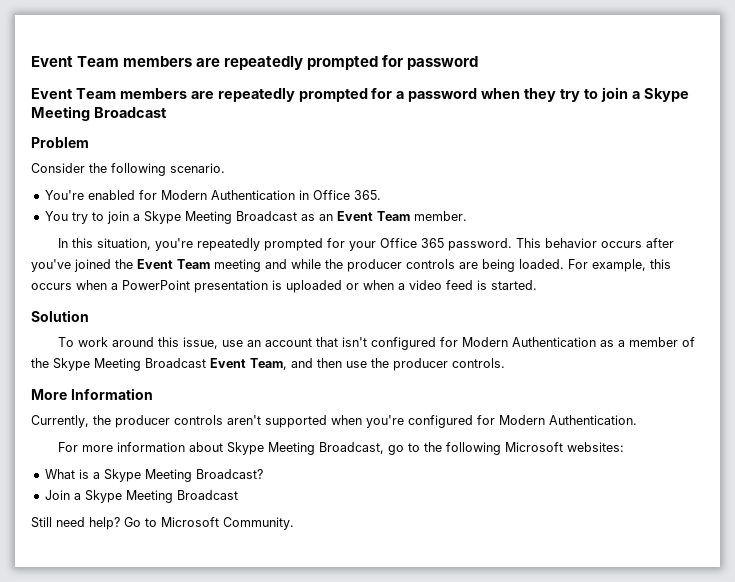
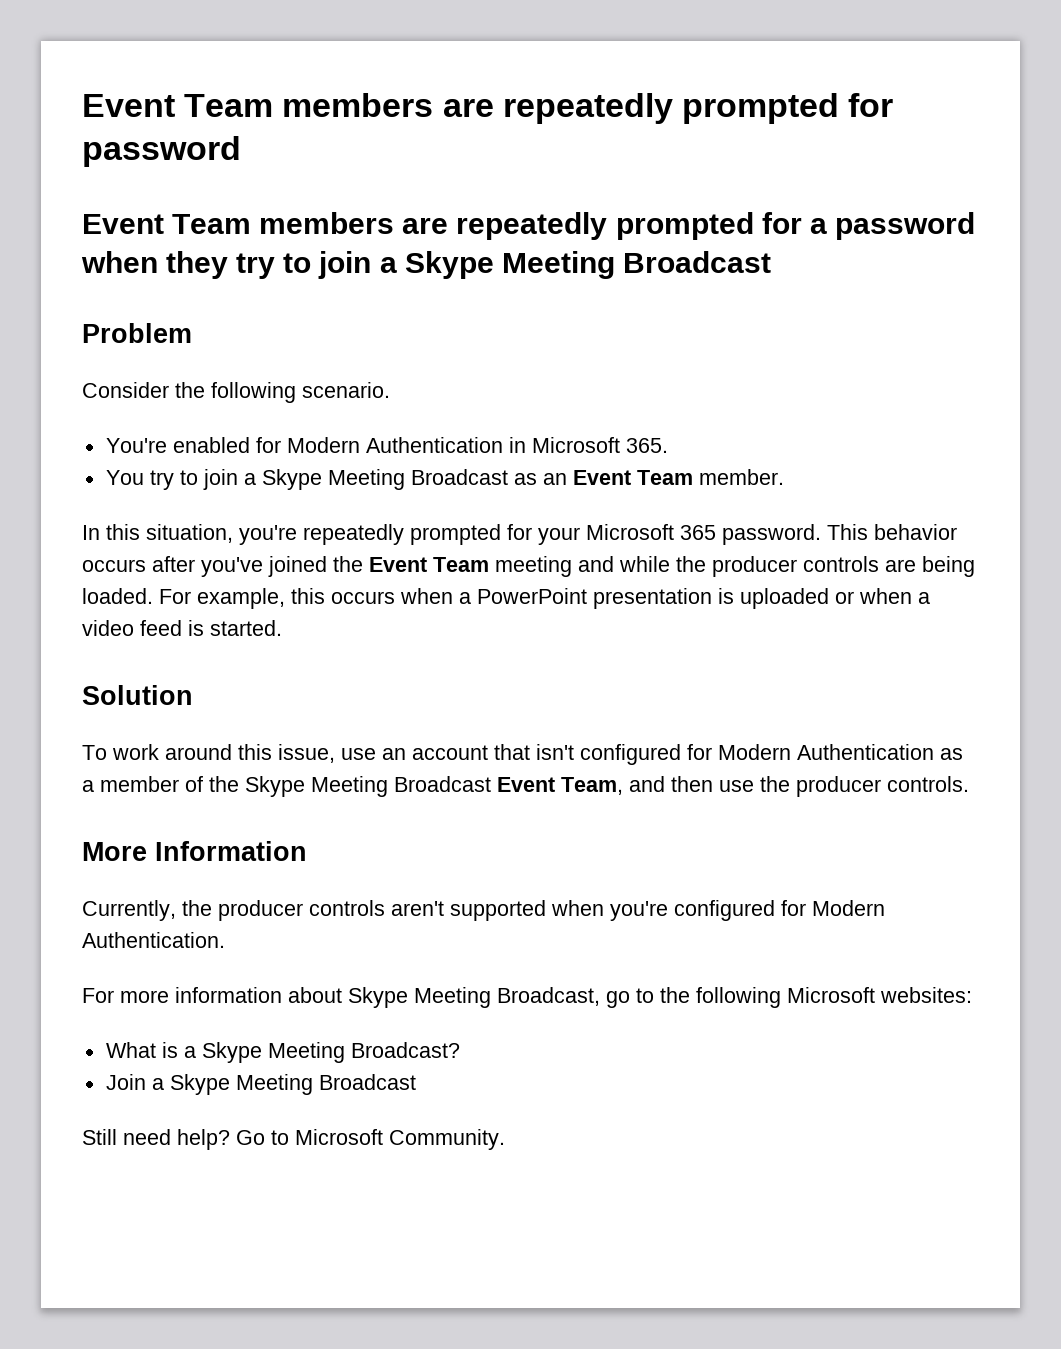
- You're enabled for Modern Authentication in Office 365.
+ You're enabled for Modern Authentication in Microsoft 365.
- In this situation, you're repeatedly prompted for your Office 365 password.
+ In this situation, you're repeatedly prompted for your Microsoft 365 password.

